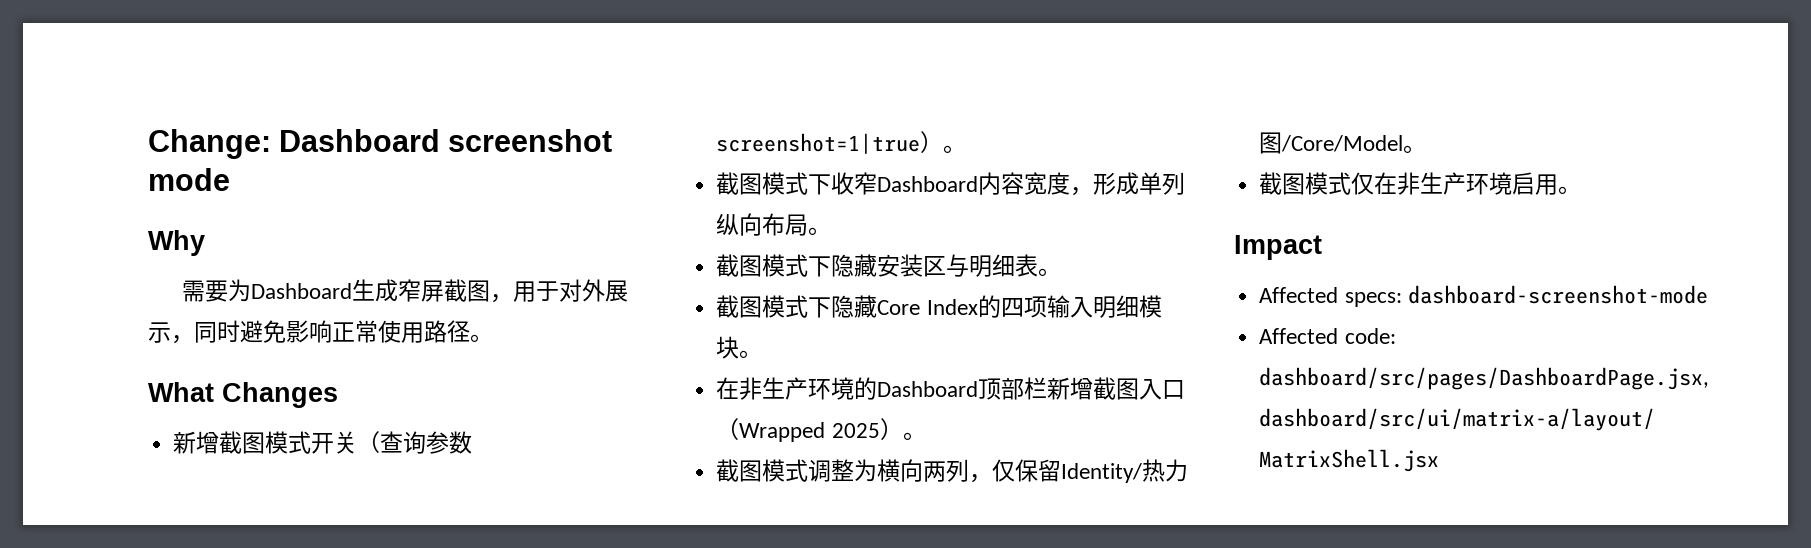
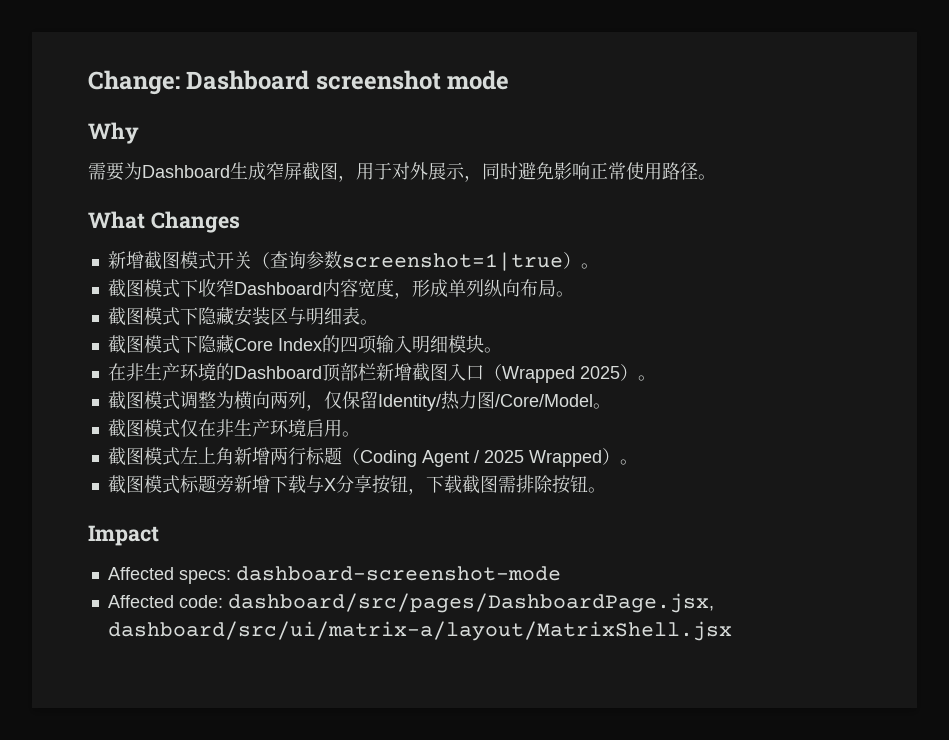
+ 截图模式左上角新增两行标题（Coding Agent / 2025 Wrapped）。
+ 截图模式标题旁新增下载与X分享按钮，下载截图需排除按钮。

